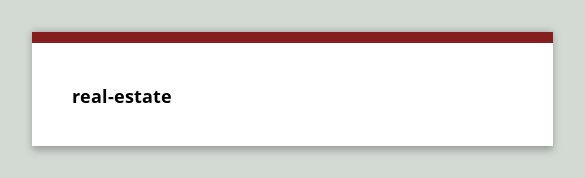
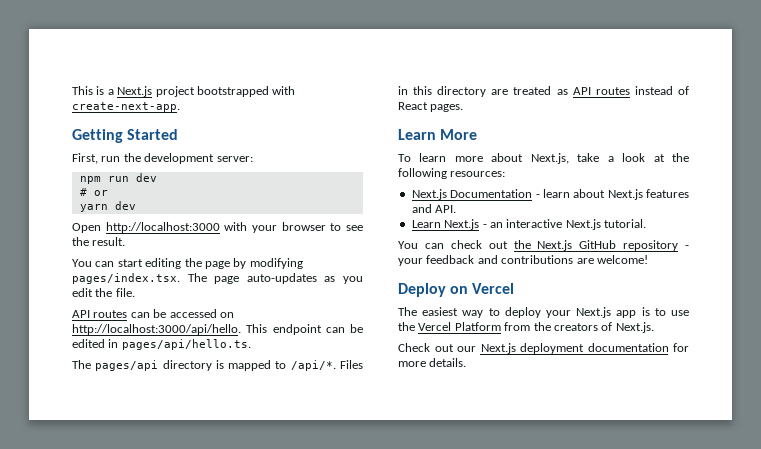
- real-estate
+ This is a Next.js project bootstrapped with create-next-app.
+ Getting Started
+ First, run the development server:
+ npm run dev
+ # or
+ yarn dev
+ Open http://localhost:3000 with your browser to see the result.
+ You can start editing the page by modifying pages/index.tsx. The page auto-updates as you edit the file.
+ API routes can be accessed on http://localhost:3000/api/hello. This endpoint can be edited in pages/api/hello.ts.
+ The pages/api directory is mapped to /api/*. Files in this directory are treated as API routes instead of React pages.
+ Learn More
+ To learn more about Next.js, take a look at the following resources:
+ Next.js Documentation - learn about Next.js features and API.
+ Learn Next.js - an interactive Next.js tutorial.
+ You can check out the Next.js GitHub repository - your feedback and contributions are welcome!
+ Deploy on Vercel
+ The easiest way to deploy your Next.js app is to use the Vercel Platform from the creators of Next.js.
+ Check out our Next.js deployment documentation for more details.

